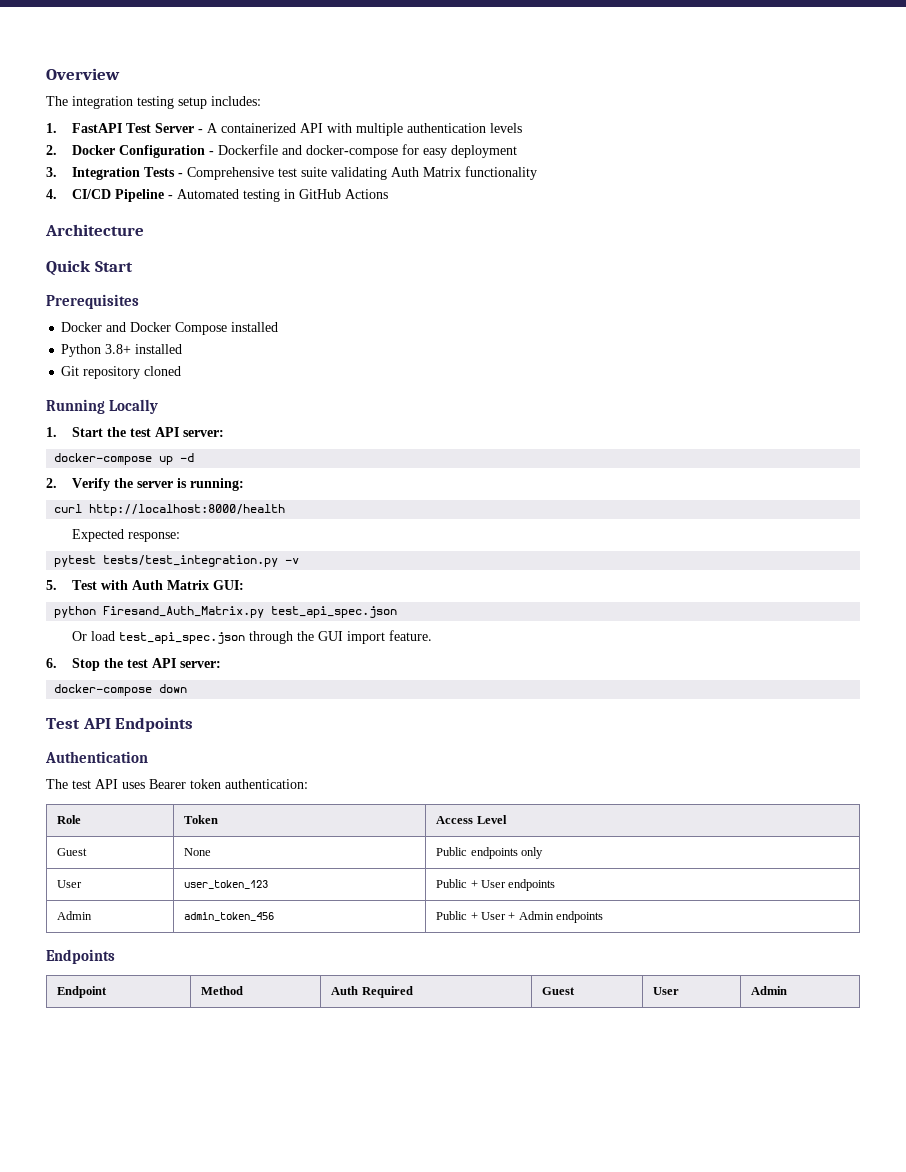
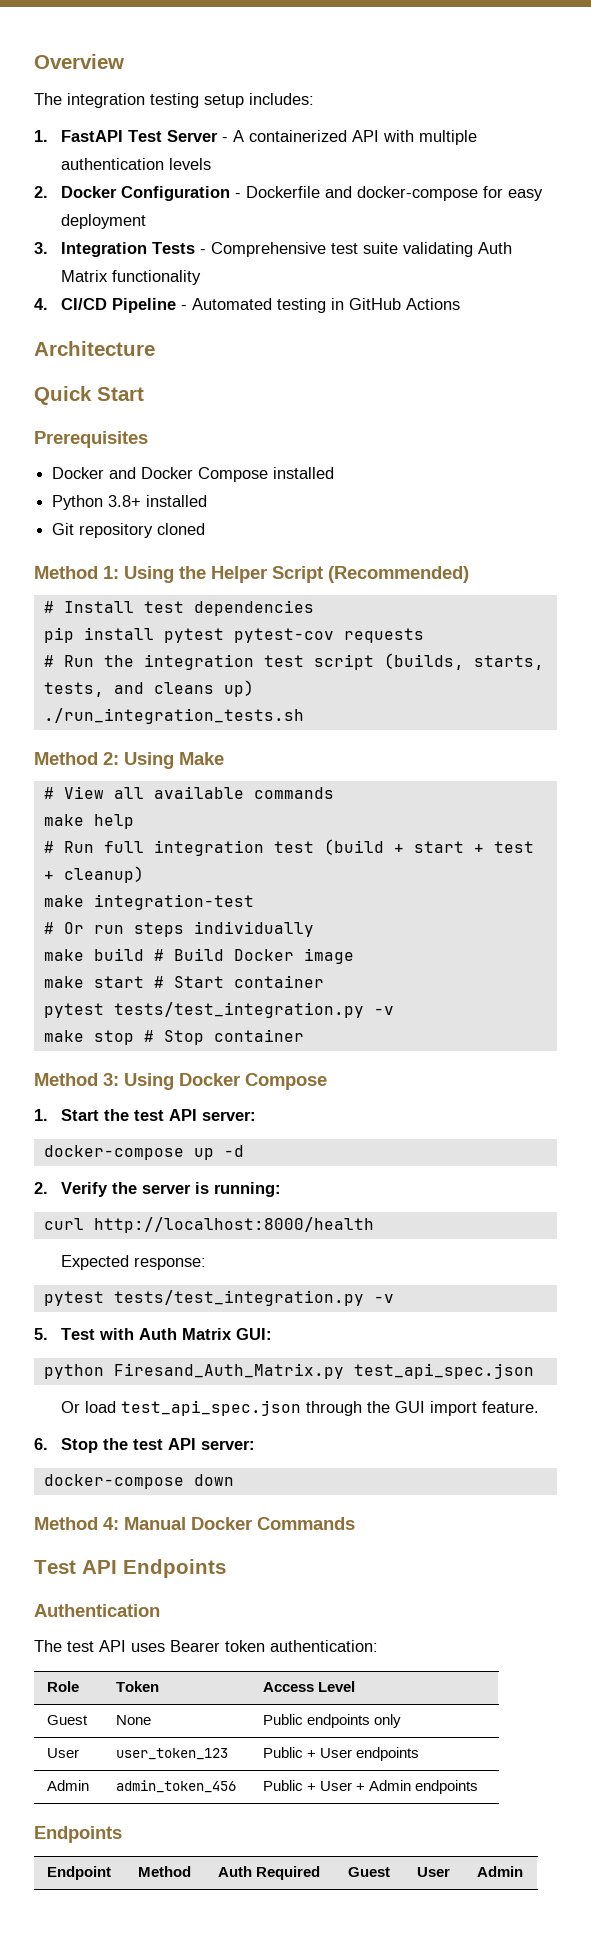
- Running Locally
+ Method 1: Using the Helper Script (Recommended)
+ # Install test dependencies
+ pip install pytest pytest-cov requests
+ # Run the integration test script (builds, starts, tests, and cleans up)
+ ./run_integration_tests.sh
+ Method 2: Using Make
+ # View all available commands
+ make help
+ # Run full integration test (build + start + test + cleanup)
+ make integration-test
+ # Or run steps individually
+ make build # Build Docker image
+ make start # Start container
+ pytest tests/test_integration.py -v
+ make stop # Stop container
+ Method 3: Using Docker Compose
+ Method 4: Manual Docker Commands

